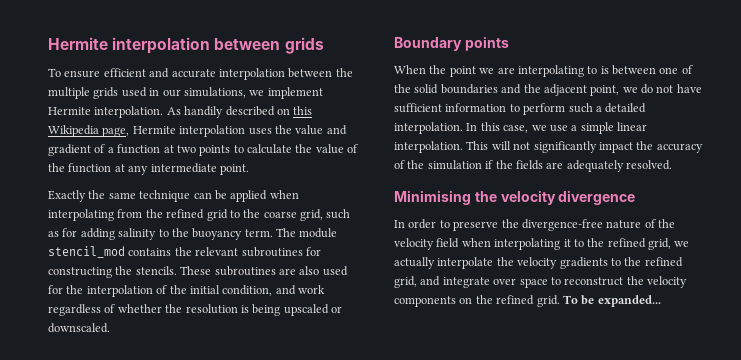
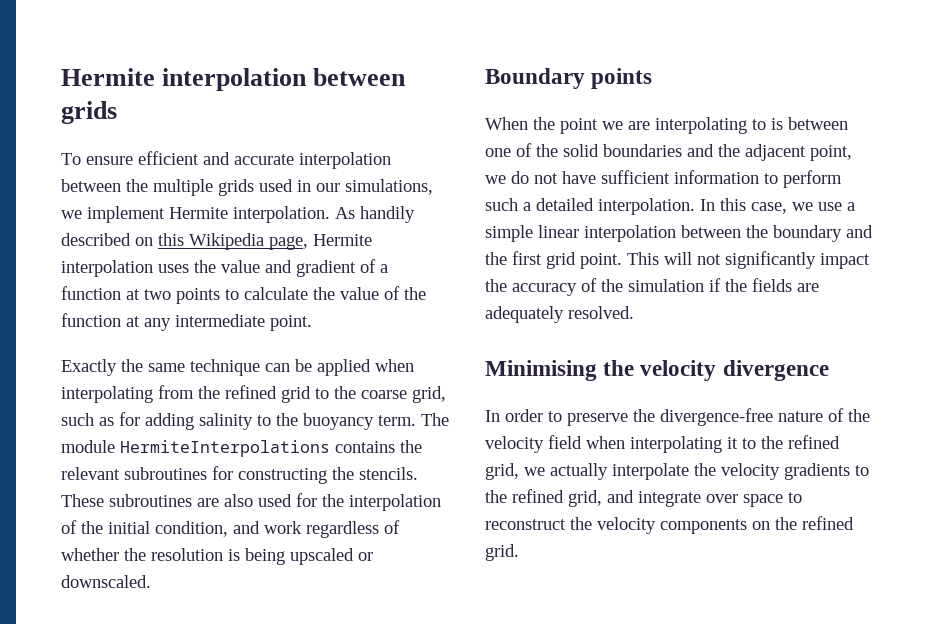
- The module stencil_mod contains the relevant subroutines for constructing the stencils.
+ The module HermiteInterpolations contains the relevant subroutines for constructing the stencils.
- In this case, we use a simple linear interpolation.
+ In this case, we use a simple linear interpolation between the boundary and the first grid point.
- To be expanded...

